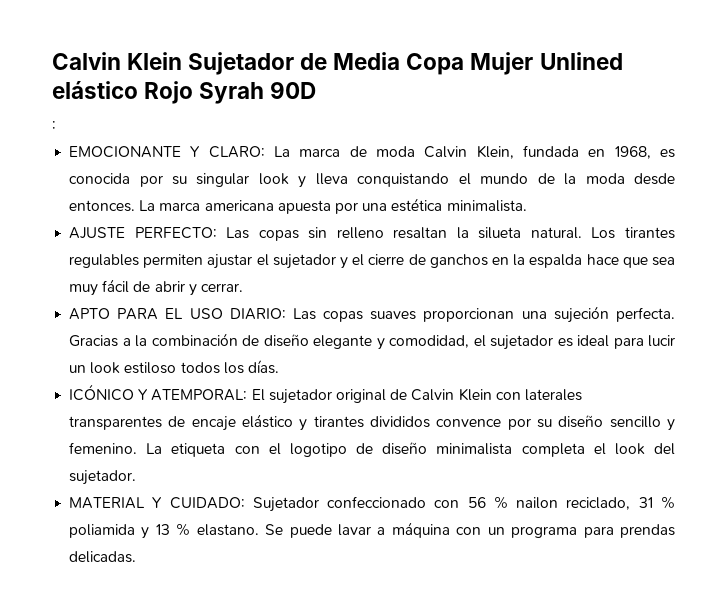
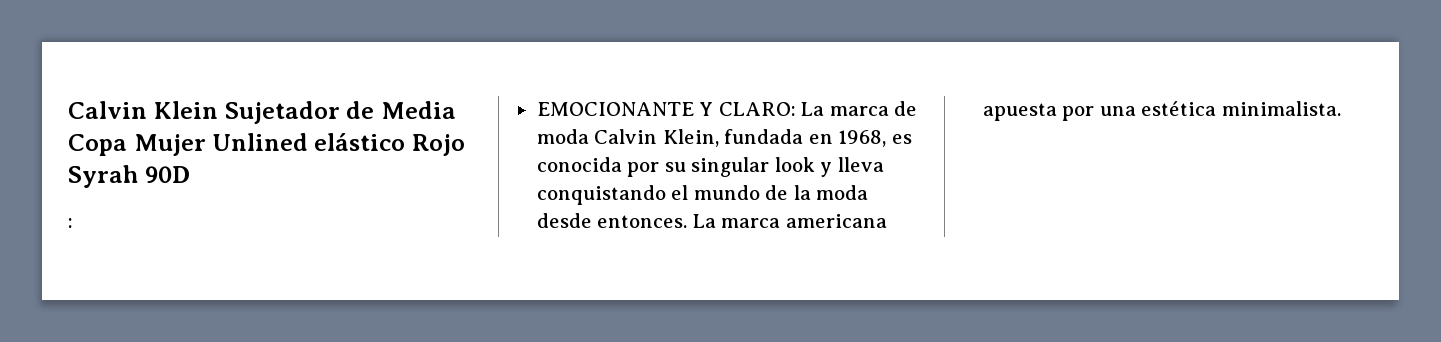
- AJUSTE PERFECTO: Las copas sin relleno resaltan la silueta natural. Los tirantes regulables permiten ajustar el sujetador y el cierre de ganchos en la espalda hace que sea muy fácil de abrir y cerrar.
- APTO PARA EL USO DIARIO: Las copas suaves proporcionan una sujeción perfecta. Gracias a la combinación de diseño elegante y comodidad, el sujetador es ideal para lucir un look estiloso todos los días.
- ICÓNICO Y ATEMPORAL: El sujetador original de Calvin Klein con laterales transparentes de encaje elástico y tirantes divididos convence por su diseño sencillo y femenino. La etiqueta con el logotipo de diseño minimalista completa el look del sujetador.
- MATERIAL Y CUIDADO: Sujetador confeccionado con 56 % nailon reciclado, 31 % poliamida y 13 % elastano. Se puede lavar a máquina con un programa para prendas delicadas.

